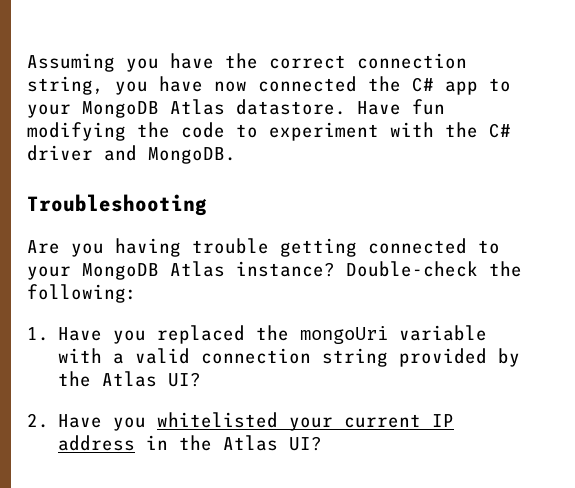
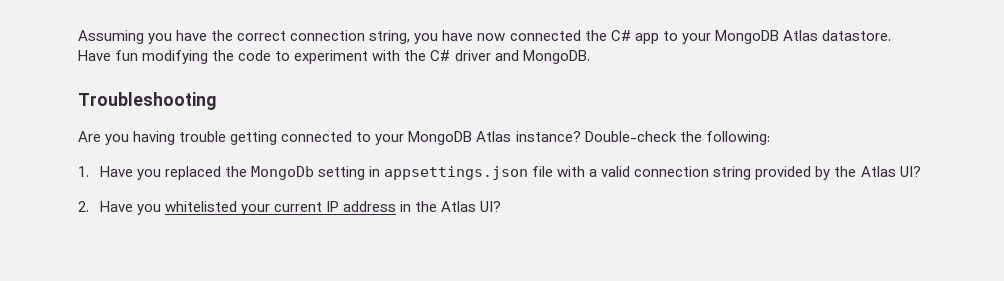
- 1. Have you replaced the mongoUri variable with a valid connection string provided by the Atlas UI?
+ 1. Have you replaced the MongoDb setting in appsettings.json file with a valid connection string provided by the Atlas UI?

